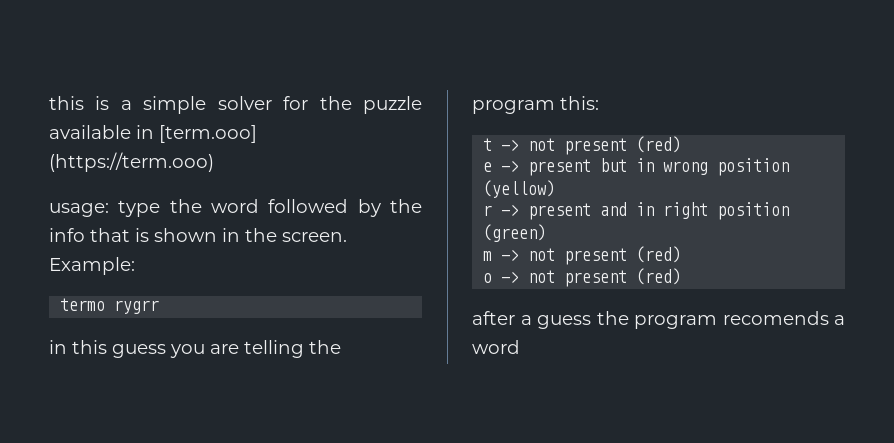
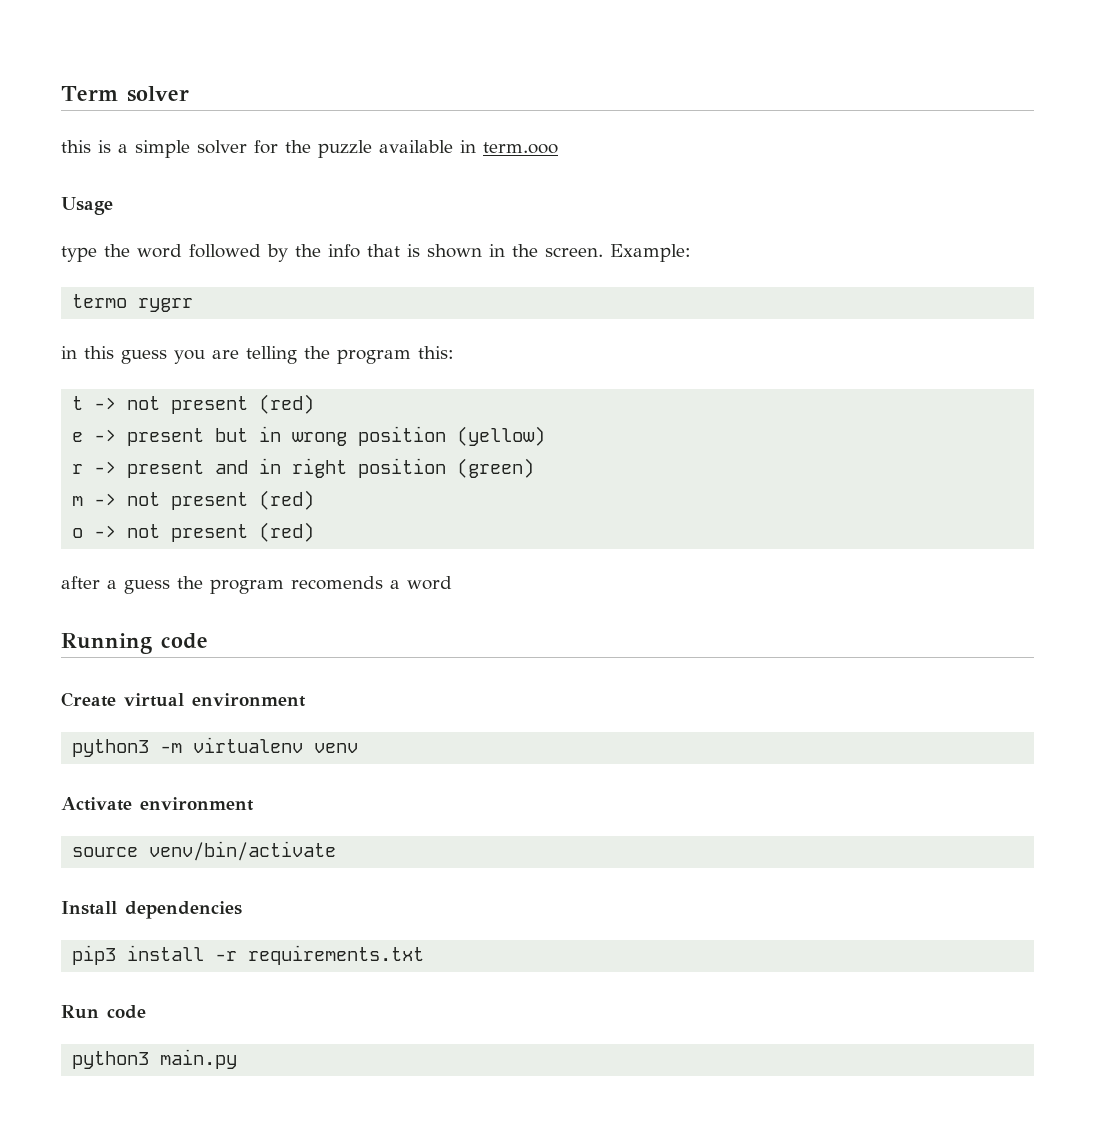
+ Term solver
- this is a simple solver for the puzzle available in [term.ooo] (https://term.ooo)
- usage: type the word followed by the info that is shown in the screen.
+ this is a simple solver for the puzzle available in term.ooo
+ Usage
+ type the word followed by the info that is shown in the screen.
+ Running code
+ Create virtual environment
+ python3 -m virtualenv venv
+ Activate environment
+ source venv/bin/activate
+ Install dependencies
+ pip3 install -r requirements.txt
+ Run code
+ python3 main.py

